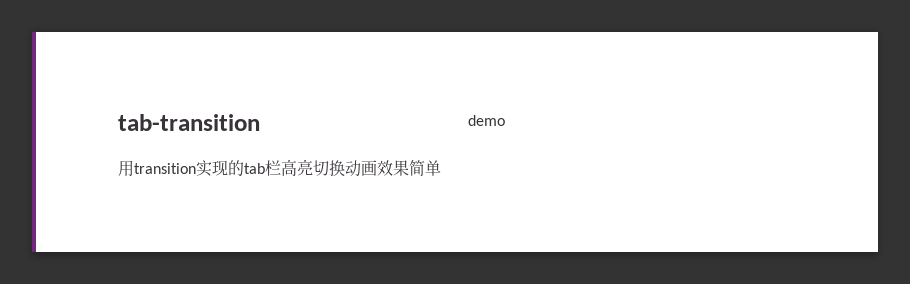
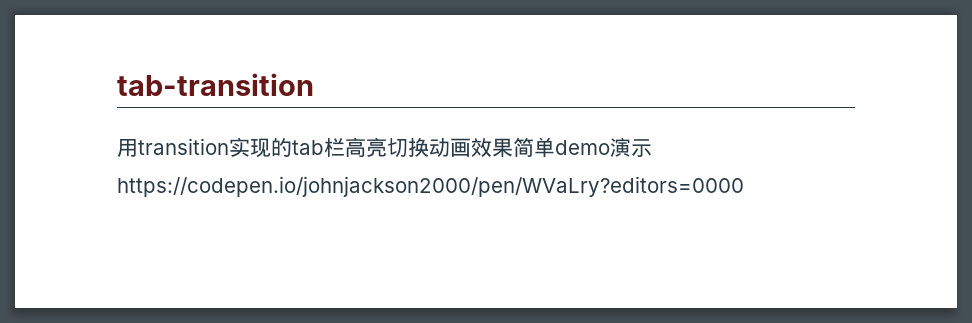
- 用transition实现的tab栏高亮切换动画效果简单demo
+ 用transition实现的tab栏高亮切换动画效果简单demo演示https://codepen.io/johnjackson2000/pen/WVaLry?editors=0000

